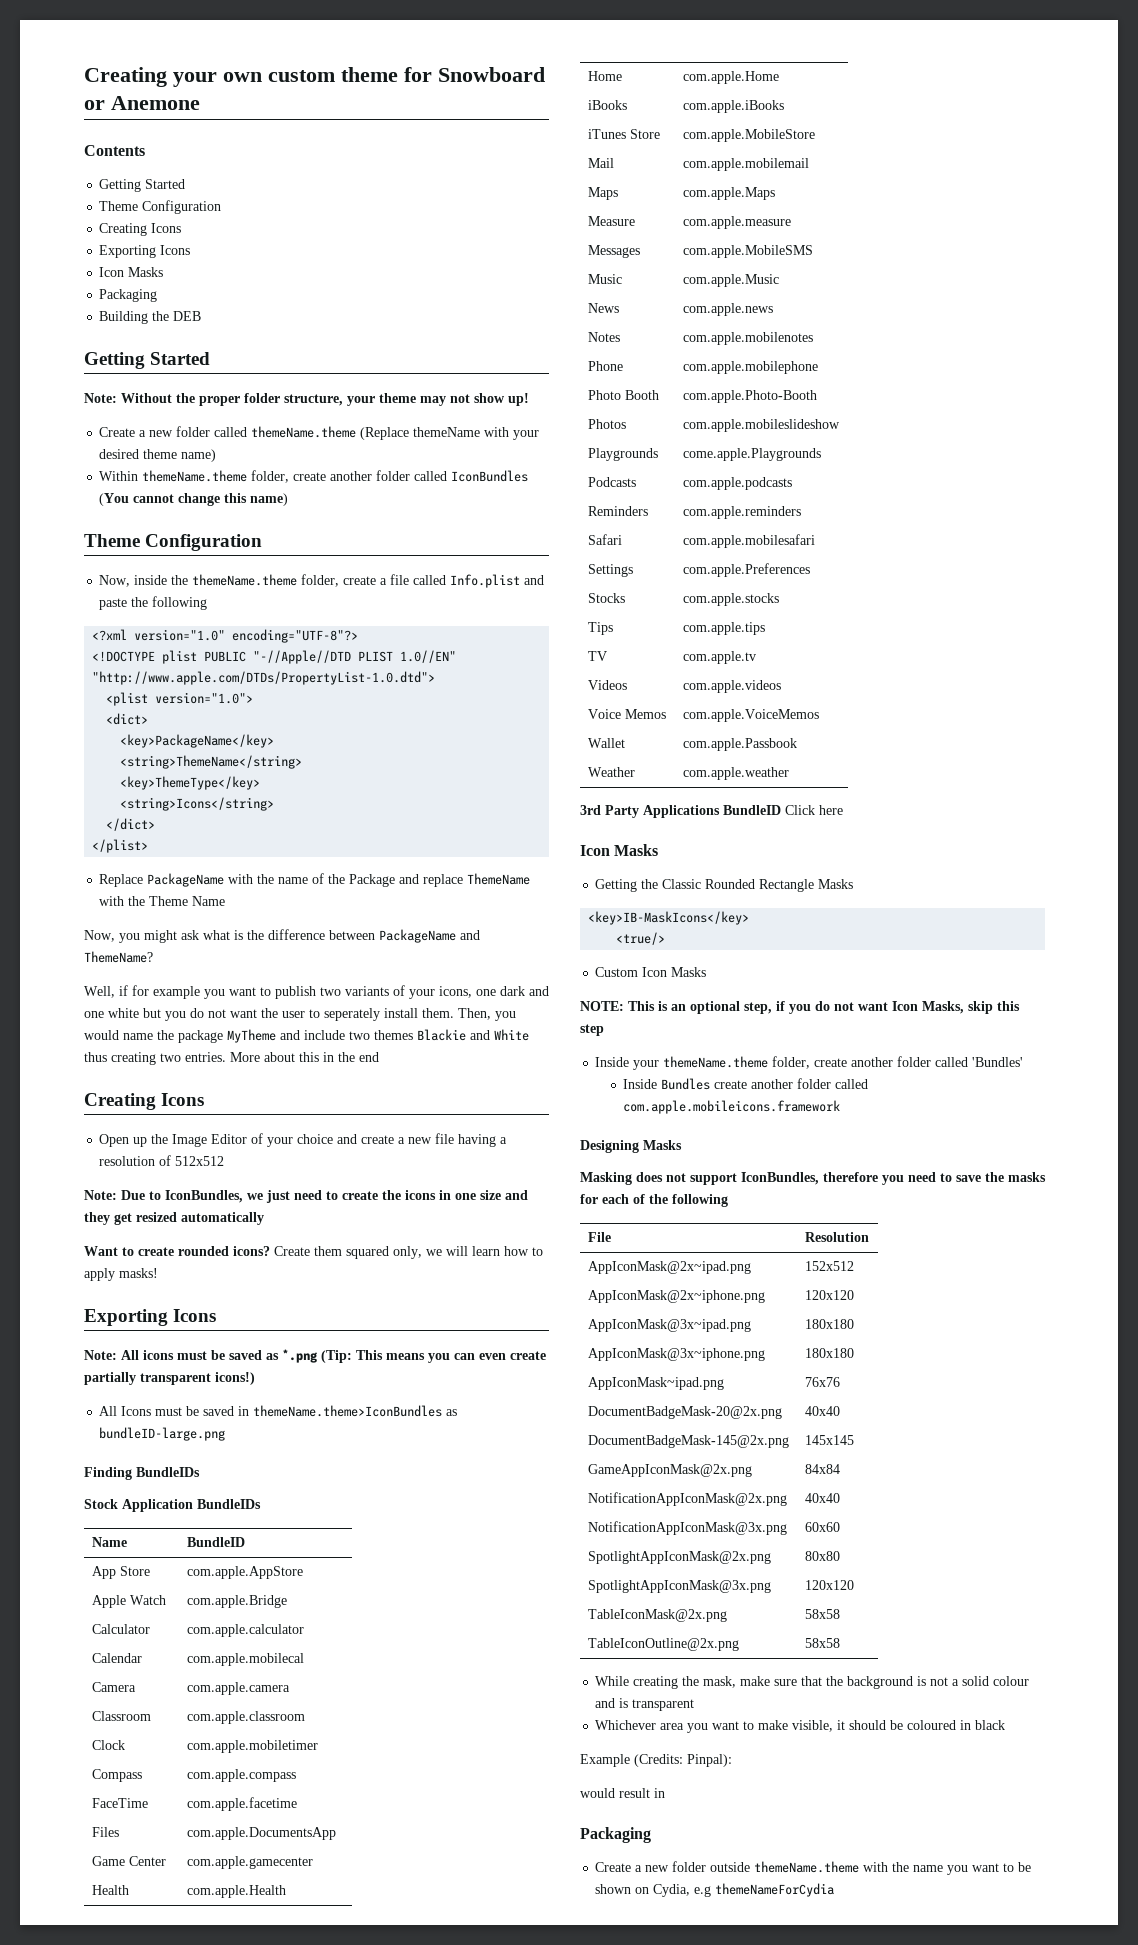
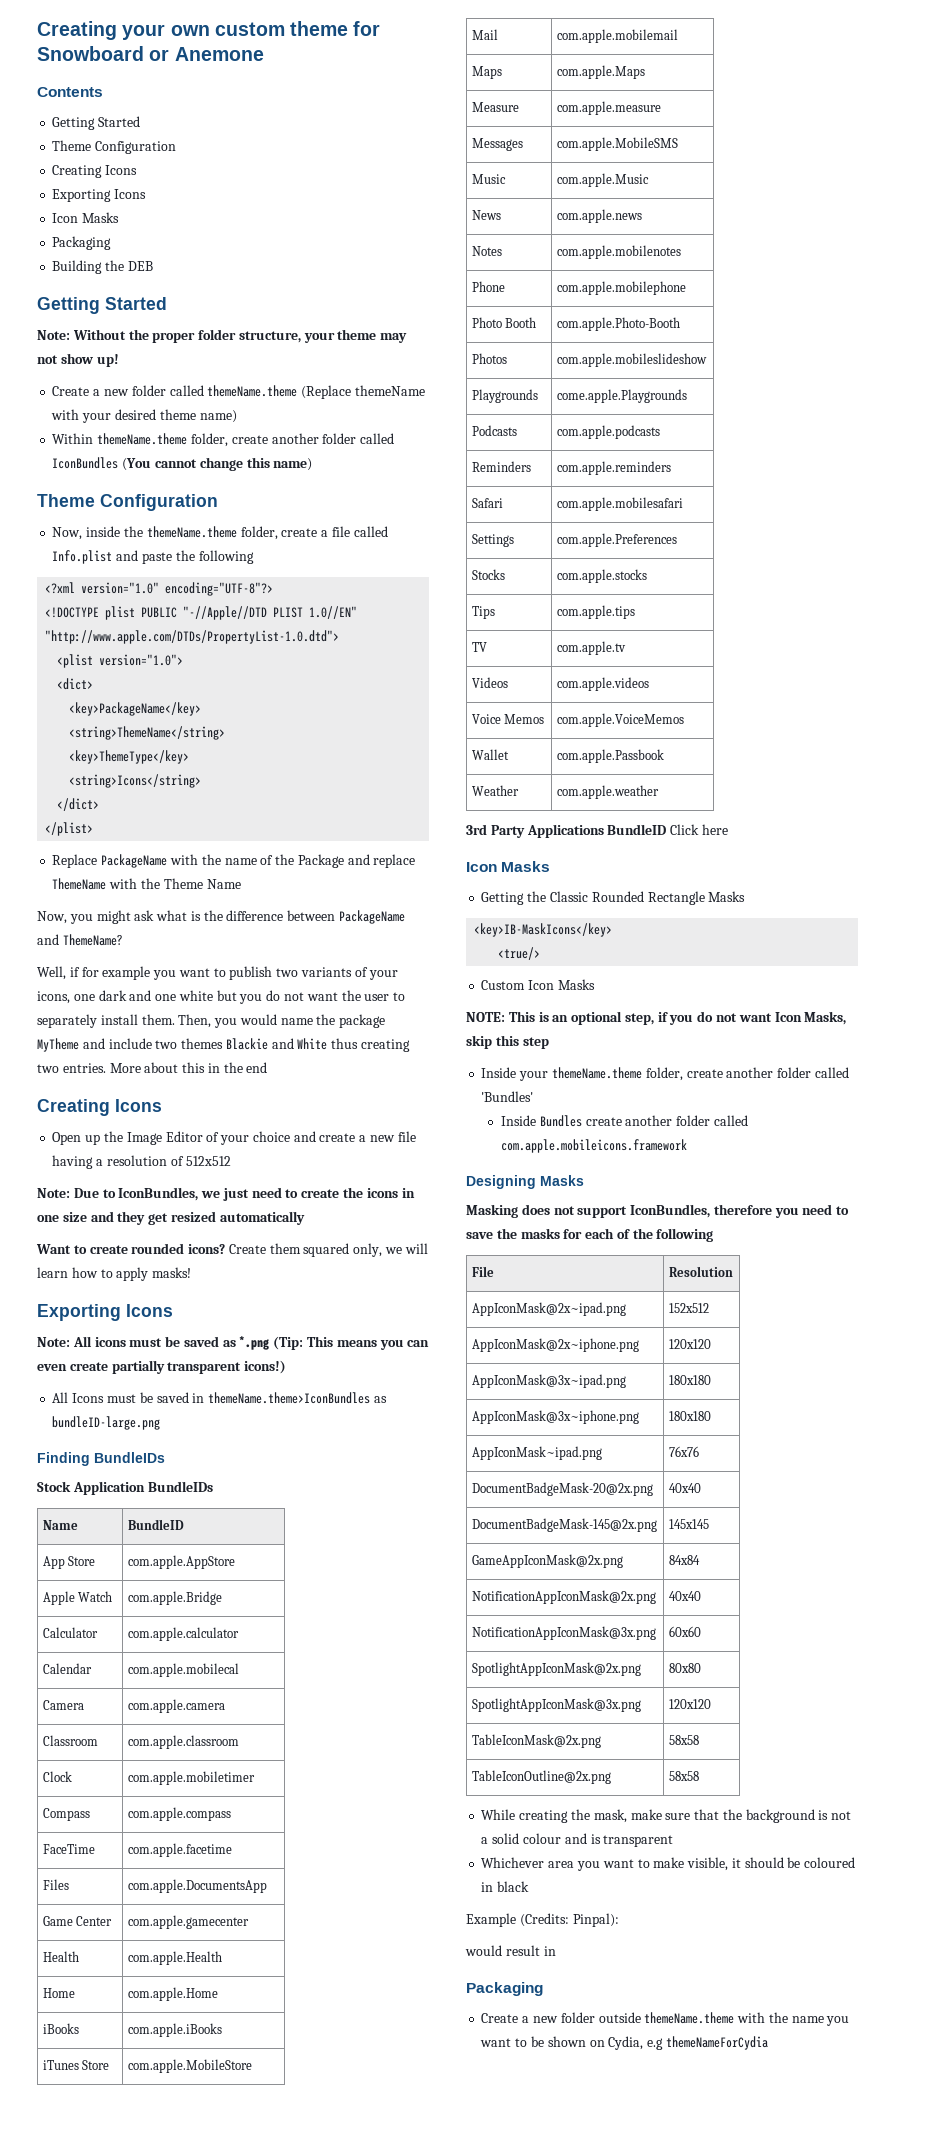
- Well, if for example you want to publish two variants of your icons, one dark and one white but you do not want the user to seperately install them.
+ Well, if for example you want to publish two variants of your icons, one dark and one white but you do not want the user to separately install them.

